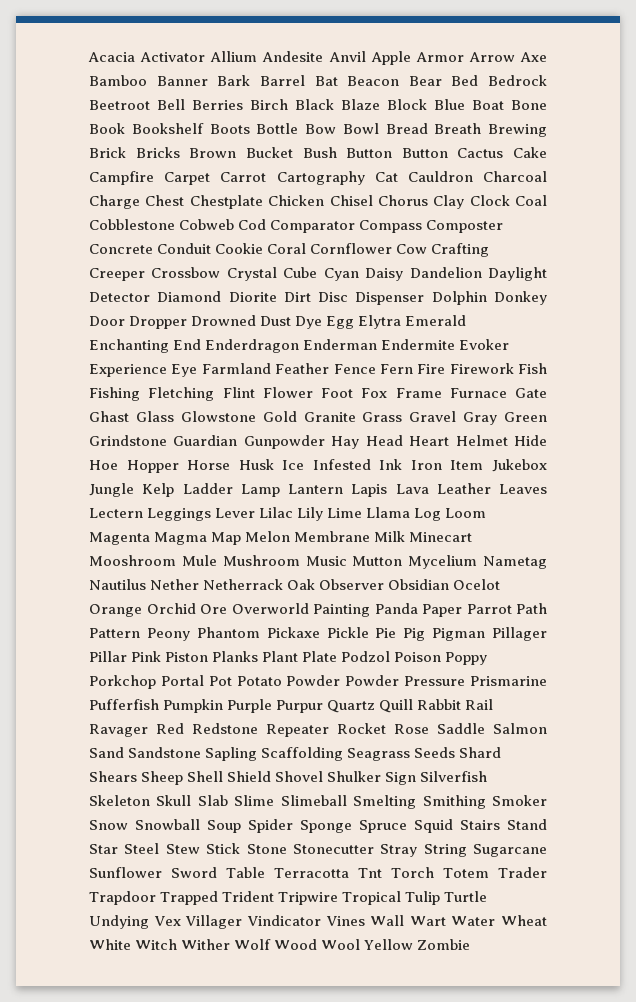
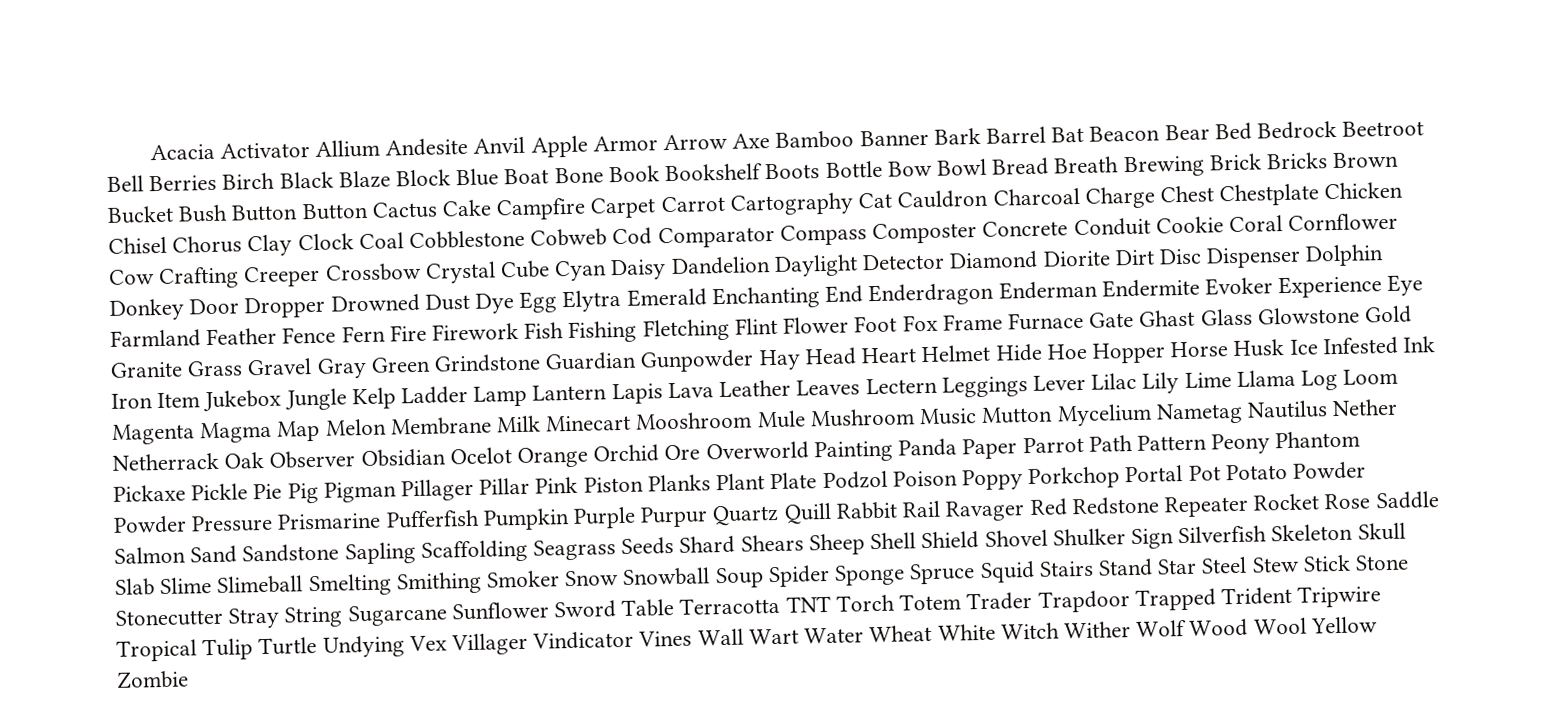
- Acacia Activator Allium Andesite Anvil Apple Armor Arrow Axe Bamboo Banner Bark Barrel Bat Beacon Bear Bed Bedrock Beetroot Bell Berries Birch Black Blaze Block Blue Boat Bone Book Bookshelf Boots Bottle Bow Bowl Bread Breath Brewing Brick Bricks Brown Bucket Bush Button Button Cactus Cake Campfire Carpet Carrot Cartography Cat Cauldron Charcoal Charge Chest Chestplate Chicken Chisel Chorus Clay Clock Coal Cobblestone Cobweb Cod Comparator Compass Composter Concrete Conduit Cookie Coral Cornflower Cow Crafting Creeper Crossbow Crystal Cube Cyan Daisy Dandelion Daylight Detector Diamond Diorite Dirt Disc Dispenser Dolphin Donkey Door Dropper Drowned Dust Dye Egg Elytra Emerald Enchanting End Enderdragon Enderman Endermite Evoker Experience Eye Farmland Feather Fence Fern Fire Firework Fish Fishing Fletching Flint Flower Foot Fox Frame Furnace Gate Ghast Glass Glowstone Gold Granite Grass Gravel Gray Green Grindstone Guardian Gunpowder Hay Head Heart Helmet Hide Hoe Hopper Horse Husk Ice Infested Ink Iron Item Jukebox Jungle Kelp Ladder Lamp Lantern Lapis Lava Leather Leaves Lectern Leggings Lever Lilac Lily Lime Llama Log Loom Magenta Magma Map Melon Membrane Milk Minecart Mooshroom Mule Mushroom Music Mutton Mycelium Nametag Nautilus Nether Netherrack Oak Observer Obsidian Ocelot Orange Orchid Ore Overworld Painting Panda Paper Parrot Path Pattern Peony Phantom Pickaxe Pickle Pie Pig Pigman Pillager Pillar Pink Piston Planks Plant Plate Podzol Poison Poppy Porkchop Portal Pot Potato Powder Powder Pressure Prismarine Pufferfish Pumpkin Purple Purpur Quartz Quill Rabbit Rail Ravager Red Redstone Repeater Rocket Rose Saddle Salmon Sand Sandstone Sapling Scaffolding Seagrass Seeds Shard Shears Sheep Shell Shield Shovel Shulker Sign Silverfish Skeleton Skull Slab Slime Slimeball Smelting Smithing Smoker Snow Snowball Soup Spider Sponge Spruce Squid Stairs Stand Star Steel Stew Stick Stone Stonecutter Stray String Sugarcane Sunflower Sword Table Terracotta Tnt Torch Totem Trader Trapdoor Trapped Trident Tripwire Tropical Tulip Turtle Undying Vex Villager Vindicator Vines Wall Wart Water Wheat White Witch Wither Wolf Wood Wool Yellow Zombie
+ Acacia Activator Allium Andesite Anvil Apple Armor Arrow Axe Bamboo Banner Bark Barrel Bat Beacon Bear Bed Bedrock Beetroot Bell Berries Birch Black Blaze Block Blue Boat Bone Book Bookshelf Boots Bottle Bow Bowl Bread Breath Brewing Brick Bricks Brown Bucket Bush Button Button Cactus Cake Campfire Carpet Carrot Cartography Cat Cauldron Charcoal Charge Chest Chestplate Chicken Chisel Chorus Clay Clock Coal Cobblestone Cobweb Cod Comparator Compass Composter Concrete Conduit Cookie Coral Cornflower Cow Crafting Creeper Crossbow Crystal Cube Cyan Daisy Dandelion Daylight Detector Diamond Diorite Dirt Disc Dispenser Dolphin Donkey Door Dropper Drowned Dust Dye Egg Elytra Emerald Enchanting End Enderdragon Enderman Endermite Evoker Experience Eye Farmland Feather Fence Fern Fire Firework Fish Fishing Fletching Flint Flower Foot Fox Frame Furnace Gate Ghast Glass Glowstone Gold Granite Grass Gravel Gray Green Grindstone Guardian Gunpowder Hay Head Heart Helmet Hide Hoe Hopper Horse Husk Ice Infested Ink Iron Item Jukebox Jungle Kelp Ladder Lamp Lantern Lapis Lava Leather Leaves Lectern Leggings Lever Lilac Lily Lime Llama Log Loom Magenta Magma Map Melon Membrane Milk Minecart Mooshroom Mule Mushroom Music Mutton Mycelium Nametag Nautilus Nether Netherrack Oak Observer Obsidian Ocelot Orange Orchid Ore Overworld Painting Panda Paper Parrot Path Pattern Peony Phantom Pickaxe Pickle Pie Pig Pigman Pillager Pillar Pink Piston Planks Plant Plate Podzol Poison Poppy Porkchop Portal Pot Potato Powder Powder Pressure Prismarine Pufferfish Pumpkin Purple Purpur Quartz Quill Rabbit Rail Ravager Red Redstone Repeater Rocket Rose Saddle Salmon Sand Sandstone Sapling Scaffolding Seagrass Seeds Shard Shears Sheep Shell Shield Shovel Shulker Sign Silverfish Skeleton Skull Slab Slime Slimeball Smelting Smithing Smoker Snow Snowball Soup Spider Sponge Spruce Squid Stairs Stand Star Steel Stew Stick Stone Stonecutter Stray String Sugarcane Sunflower Sword Table Terracotta TNT Torch Totem Trader Trapdoor Trapped Trident Tripwire Tropical Tulip Turtle Undying Vex Villager Vindicator Vines Wall Wart Water Wheat White Witch Wither Wolf Wood Wool Yellow Zombie

